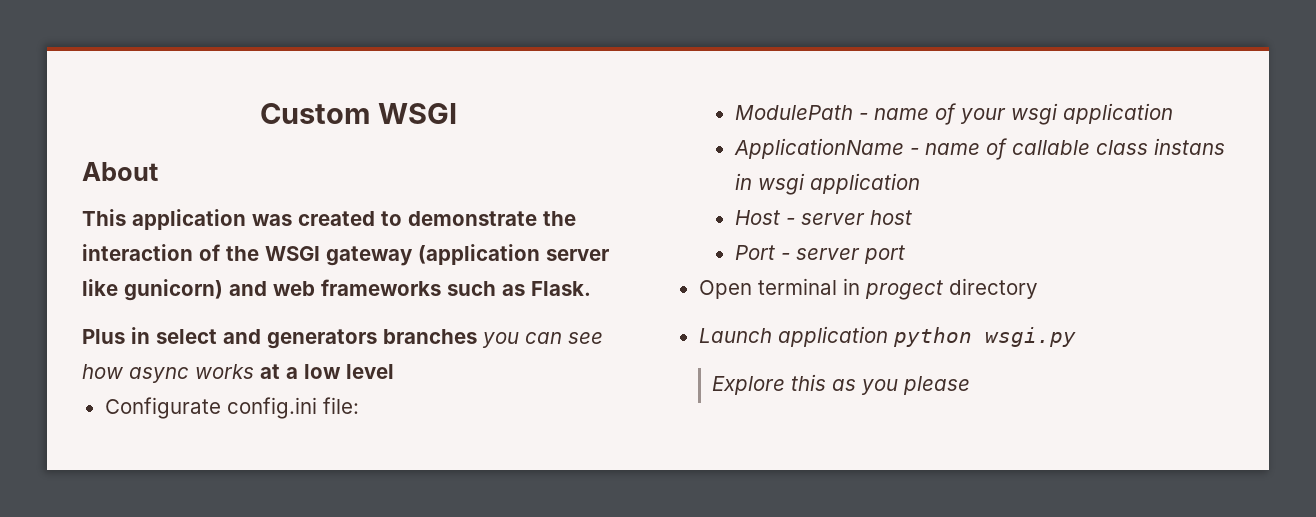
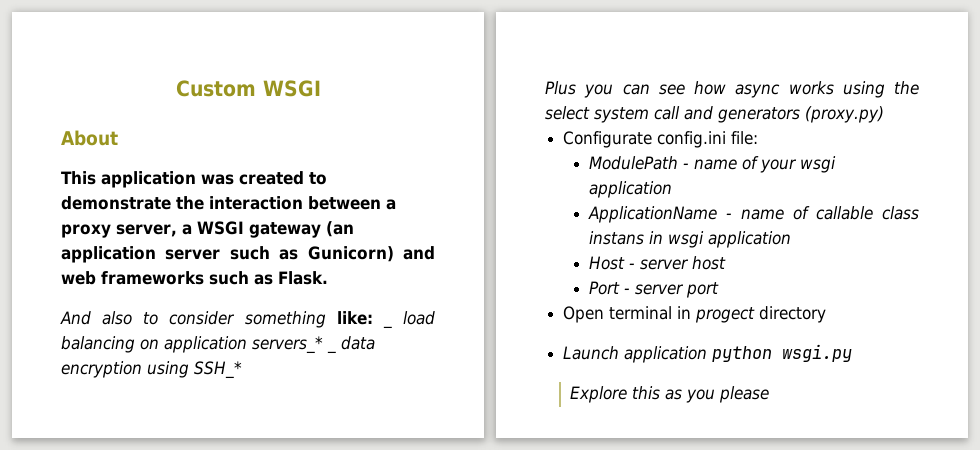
- This application was created to demonstrate the interaction of the WSGI gateway (application server like gunicorn) and web frameworks such as Flask.
+ This application was created to demonstrate the interaction between a proxy server, a WSGI gateway (an application server such as Gunicorn) and web frameworks such as Flask.
- Plus in select and generators branches you can see how async works at a low level
+ And also to consider something like: _ load balancing on application servers_* _ data encryption using SSH_*
+ Plus you can see how async works using the select system call and generators (proxy.py)

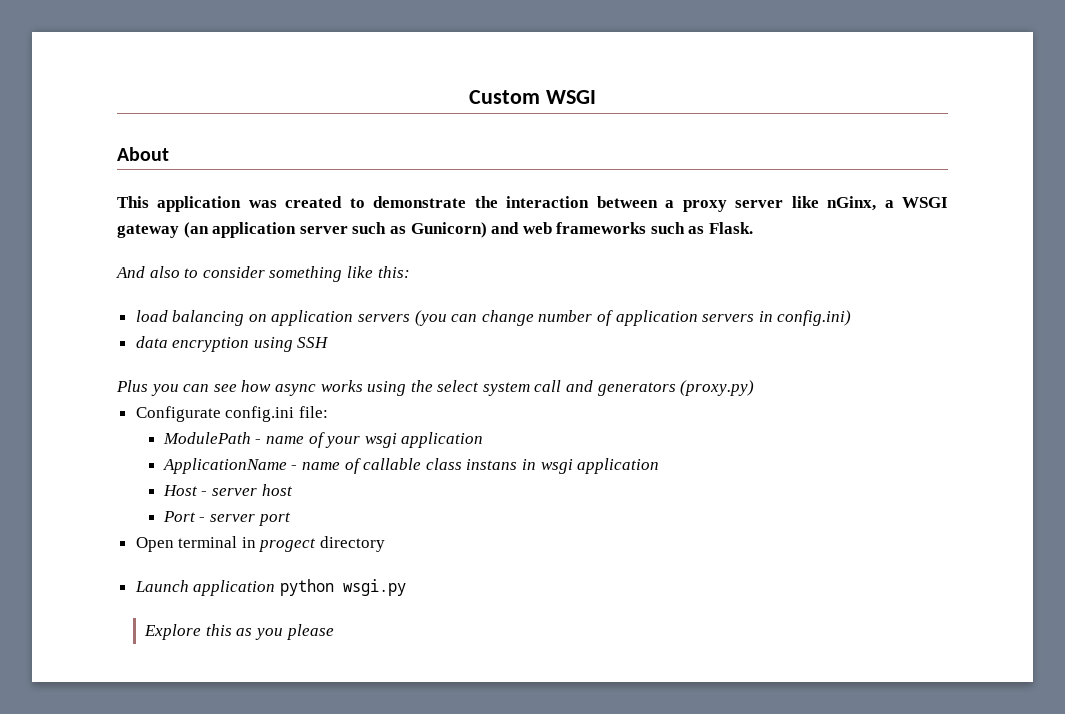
- This application was created to demonstrate the interaction between a proxy server, a WSGI gateway (an application server such as Gunicorn) and web frameworks such as Flask.
+ This application was created to demonstrate the interaction between a proxy server like nGinx, a WSGI gateway (an application server such as Gunicorn) and web frameworks such as Flask.
- And also to consider something like: _ load balancing on application servers_* _ data encryption using SSH_*
+ And also to consider something like this:
+ load balancing on application servers (you can change number of application servers in config.ini)
+ data encryption using SSH

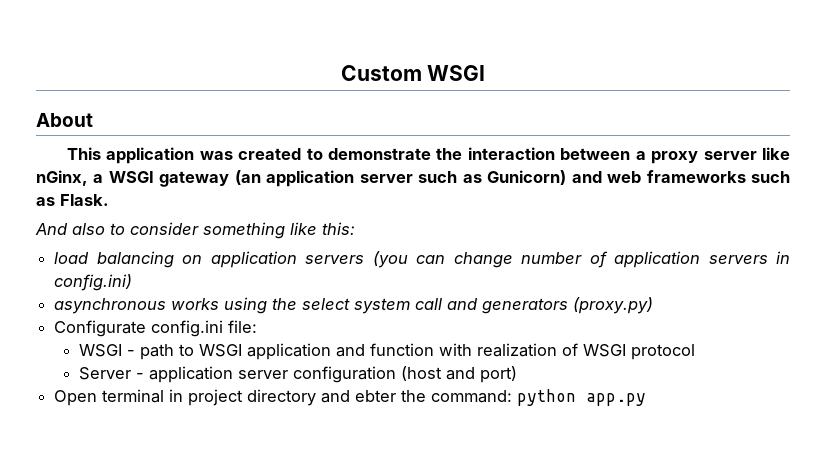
- data encryption using SSH
- Plus you can see how async works using the select system call and generators (proxy.py)
+ asynchronous works using the select system call and generators (proxy.py)
- ModulePath - name of your wsgi application
- ApplicationName - name of callable class instans in wsgi application
- Host - server host
- Port - server port
+ WSGI - path to WSGI application and function with realization of WSGI protocol
+ Server - application server configuration (host and port)
- Open terminal in progect directory
- Launch application python wsgi.py
- Explore this as you please
+ Open terminal in project directory and ebter the command: python app.py

